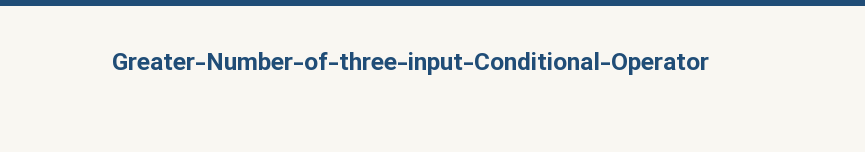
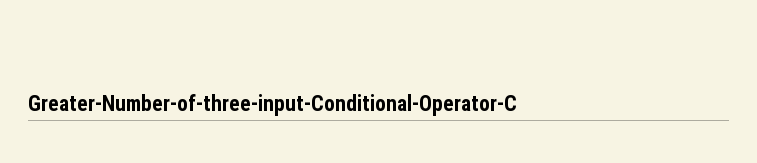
- Greater-Number-of-three-input-Conditional-Operator
+ Greater-Number-of-three-input-Conditional-Operator-C

